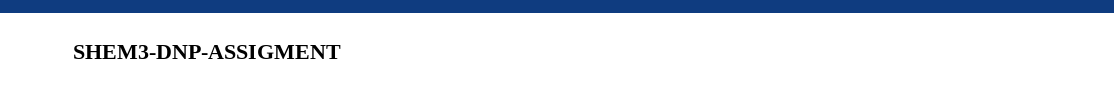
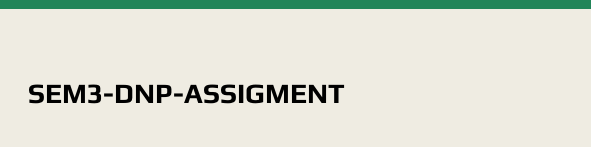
- SHEM3-DNP-ASSIGMENT
+ SEM3-DNP-ASSIGMENT

